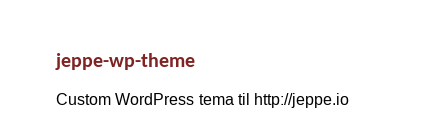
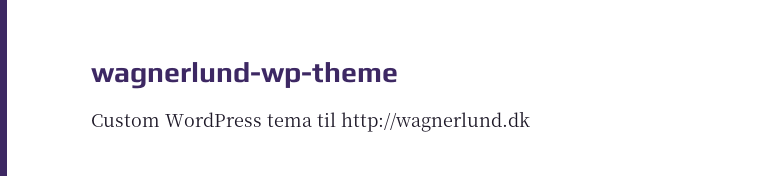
- jeppe-wp-theme
+ wagnerlund-wp-theme
- Custom WordPress tema til http://jeppe.io
+ Custom WordPress tema til http://wagnerlund.dk

